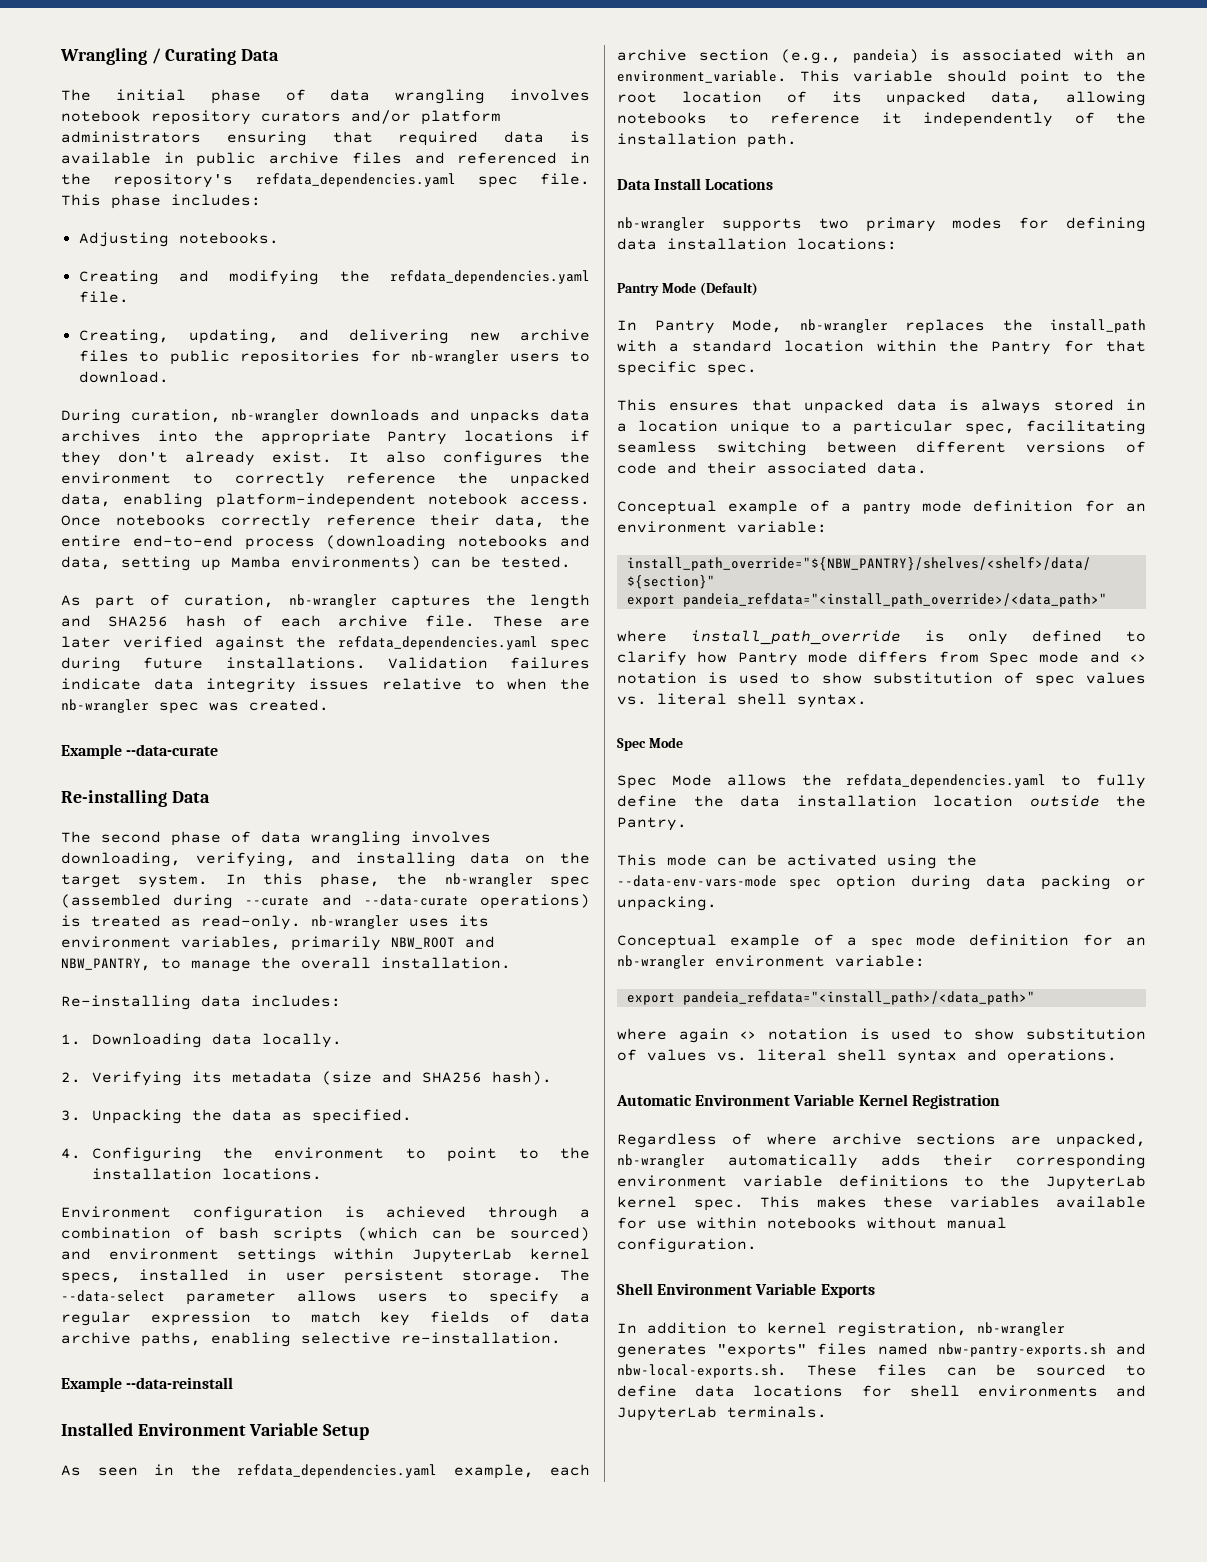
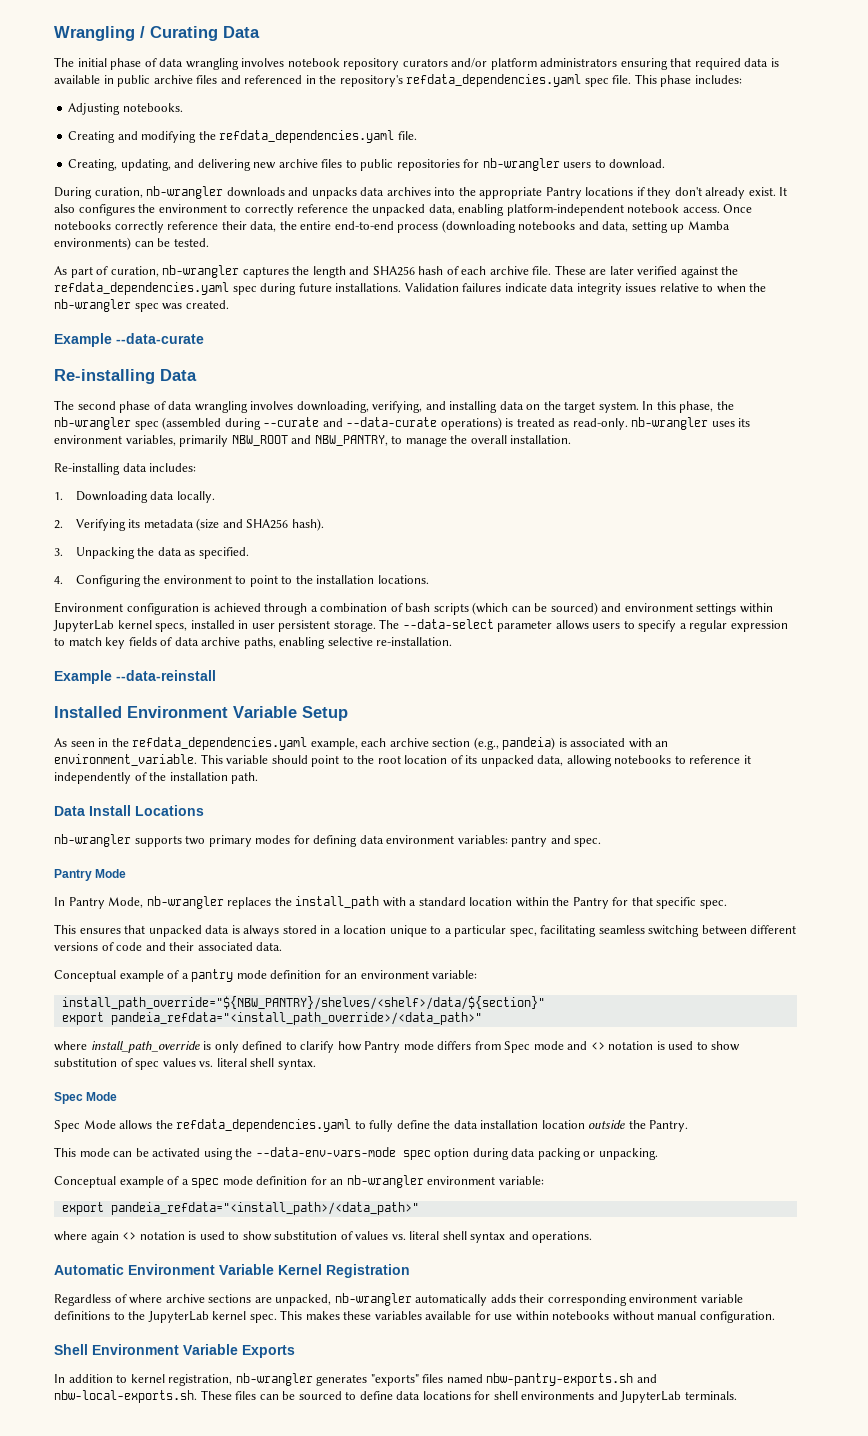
- nb-wrangler supports two primary modes for defining data installation locations:
+ nb-wrangler supports two primary modes for defining data environment variables: pantry and spec.
- Pantry Mode (Default)
+ Pantry Mode

